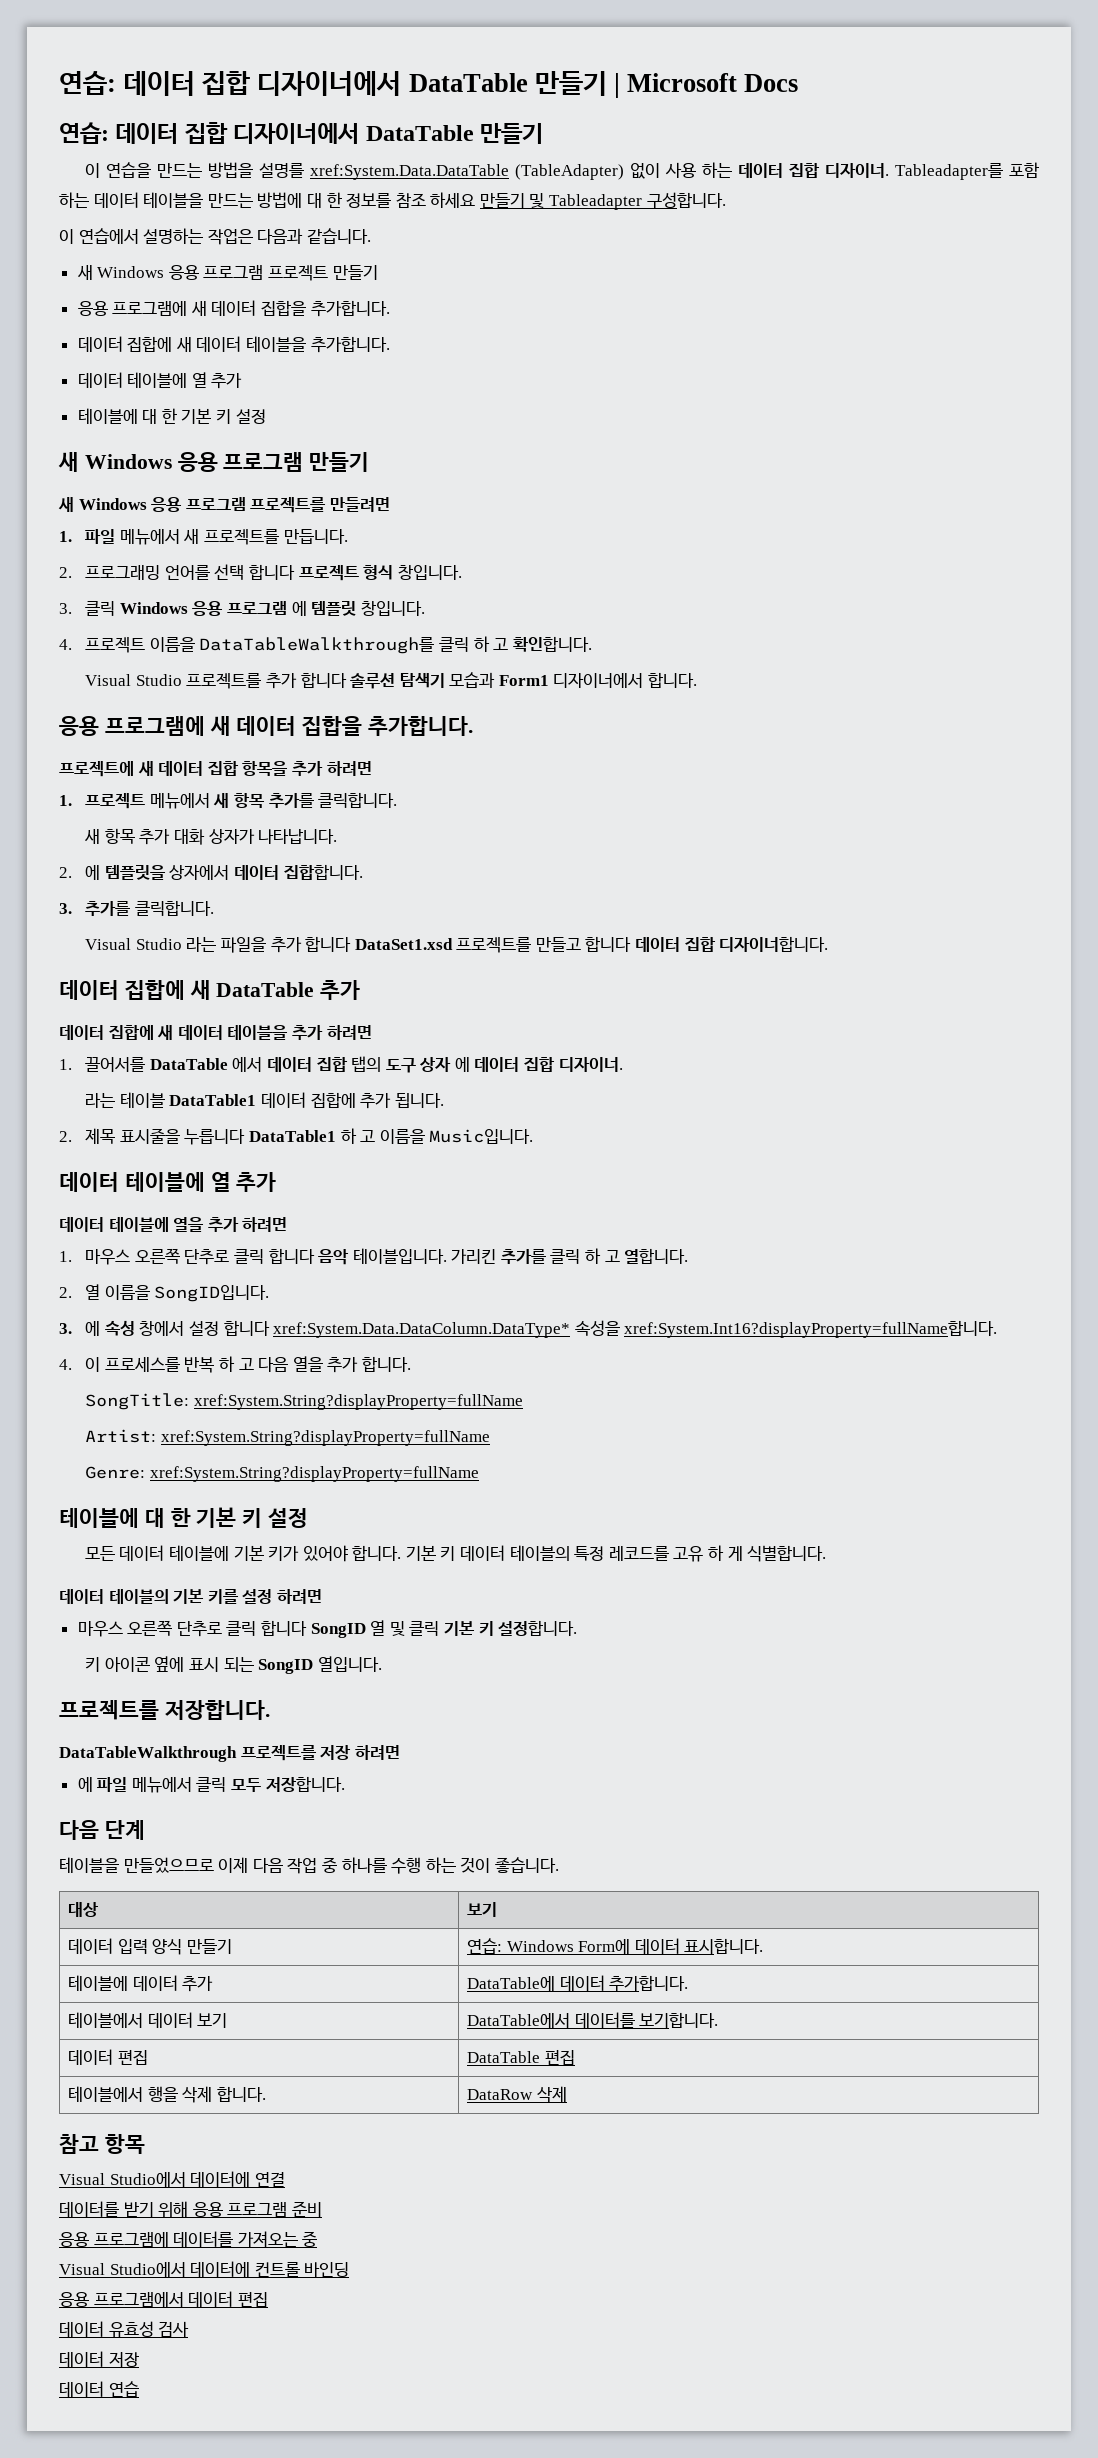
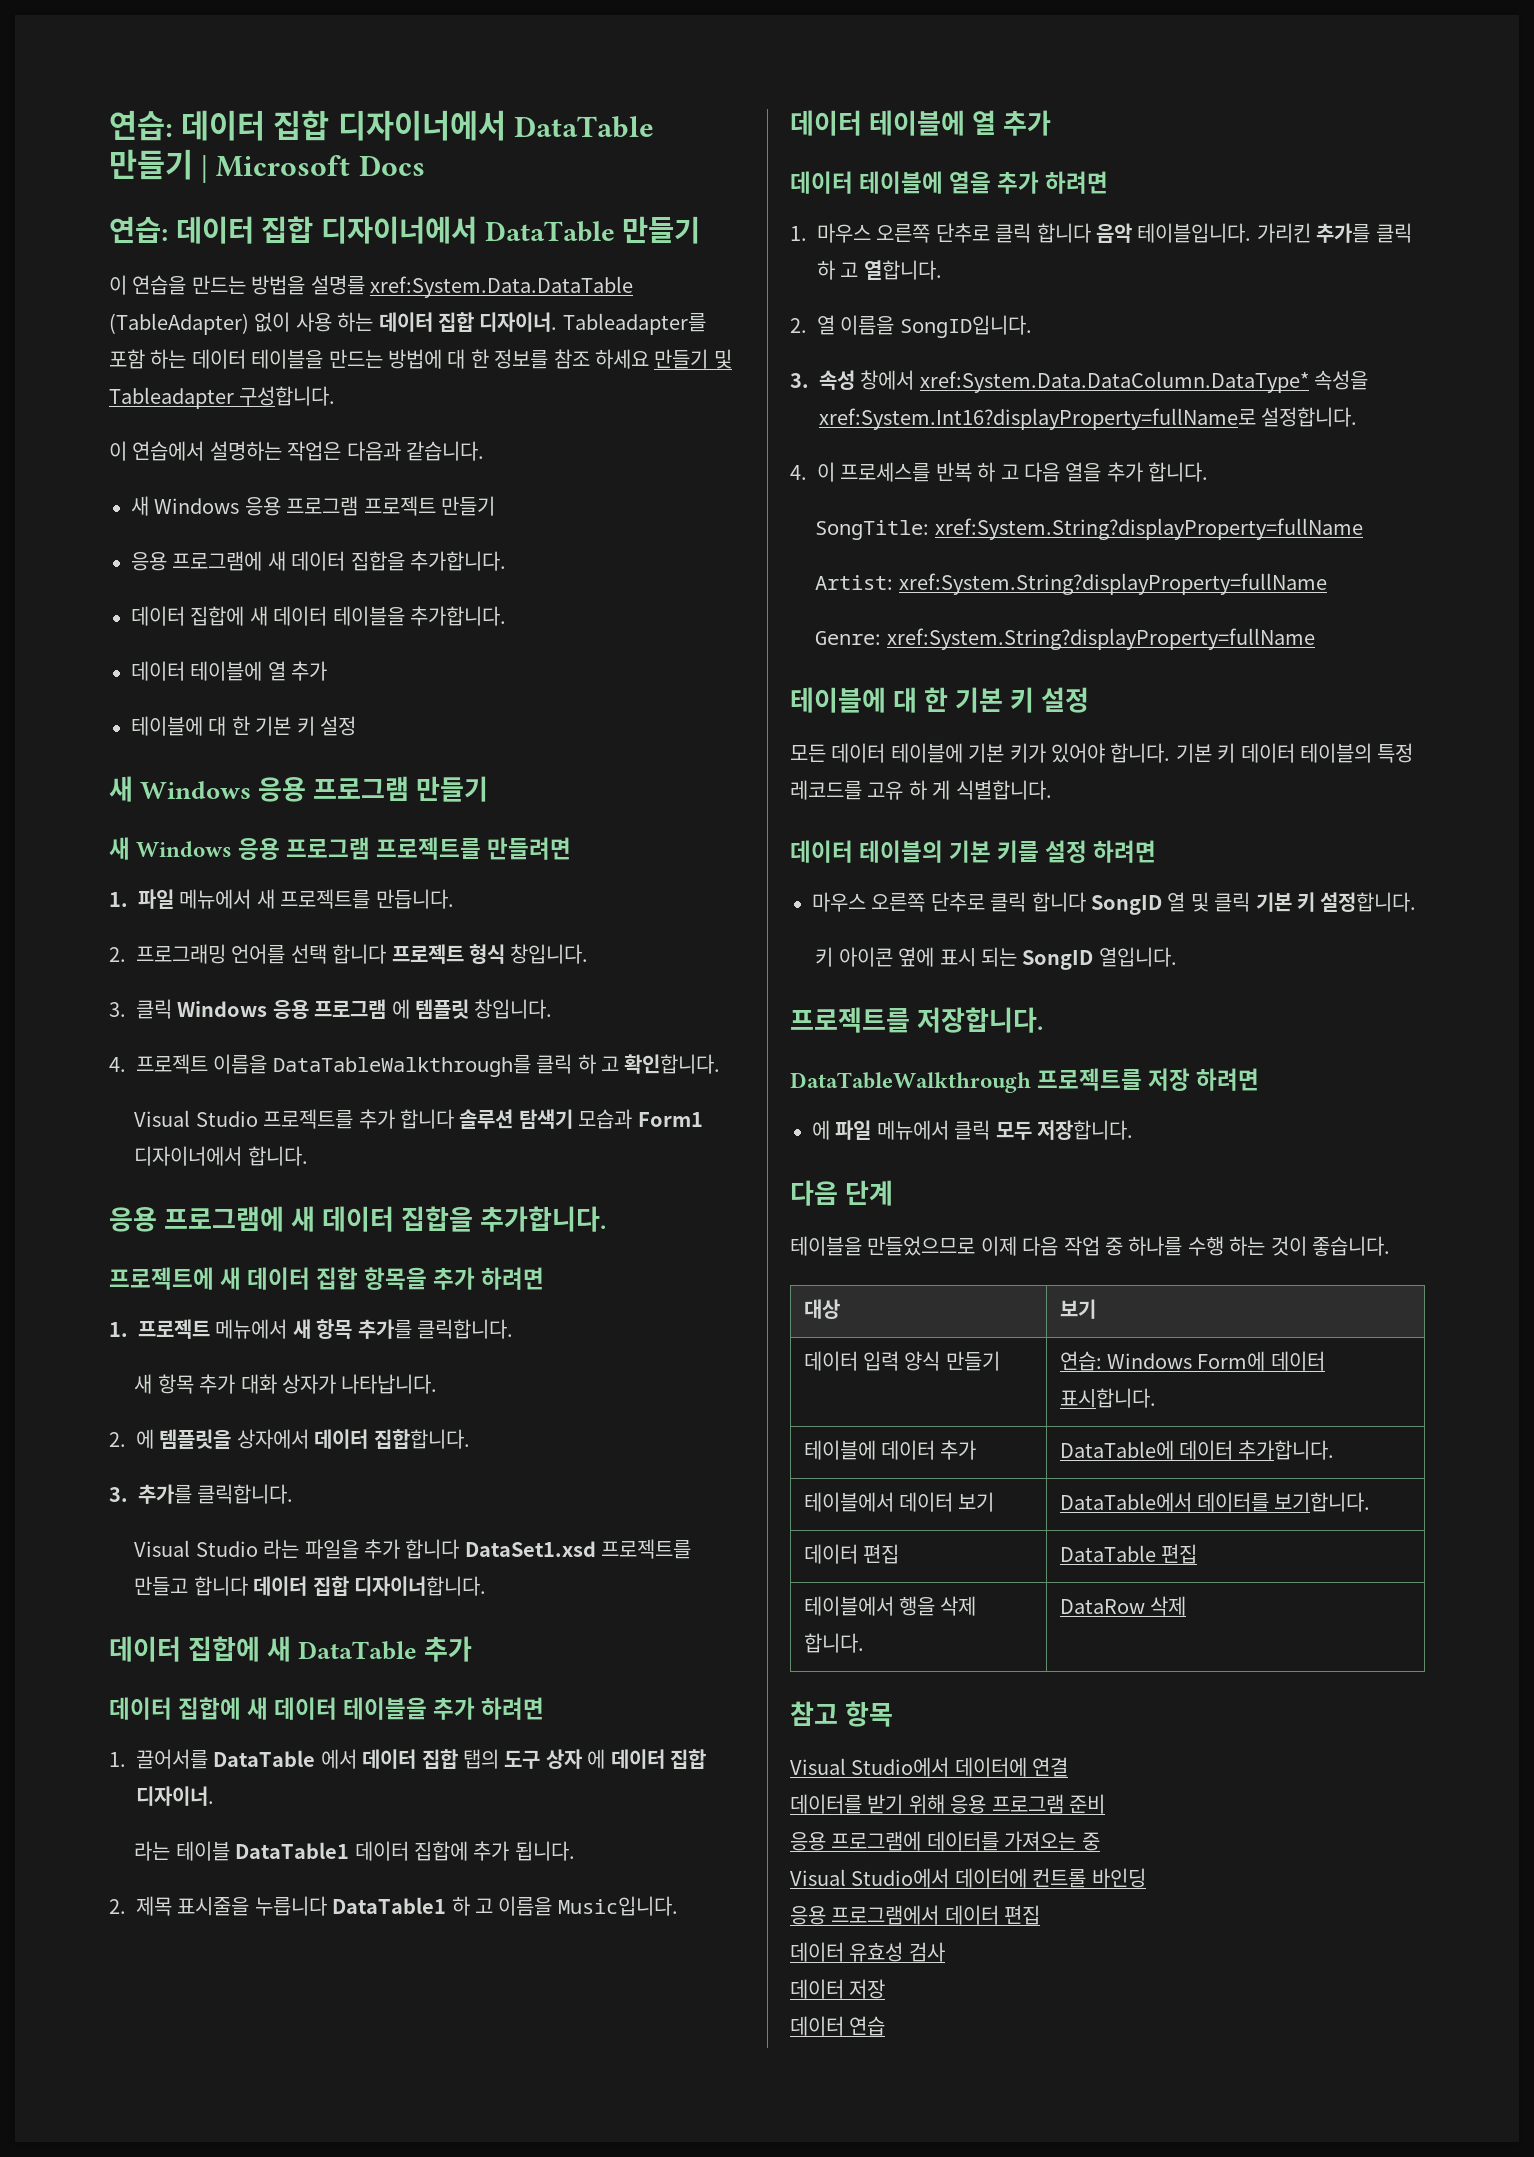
- 3. 에 속성 창에서 설정 합니다 xref:System.Data.DataColumn.DataType* 속성을 xref:System.Int16?displayProperty=fullName합니다.
+ 3. 속성 창에서 xref:System.Data.DataColumn.DataType* 속성을 xref:System.Int16?displayProperty=fullName로 설정합니다.

